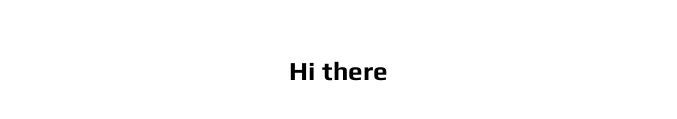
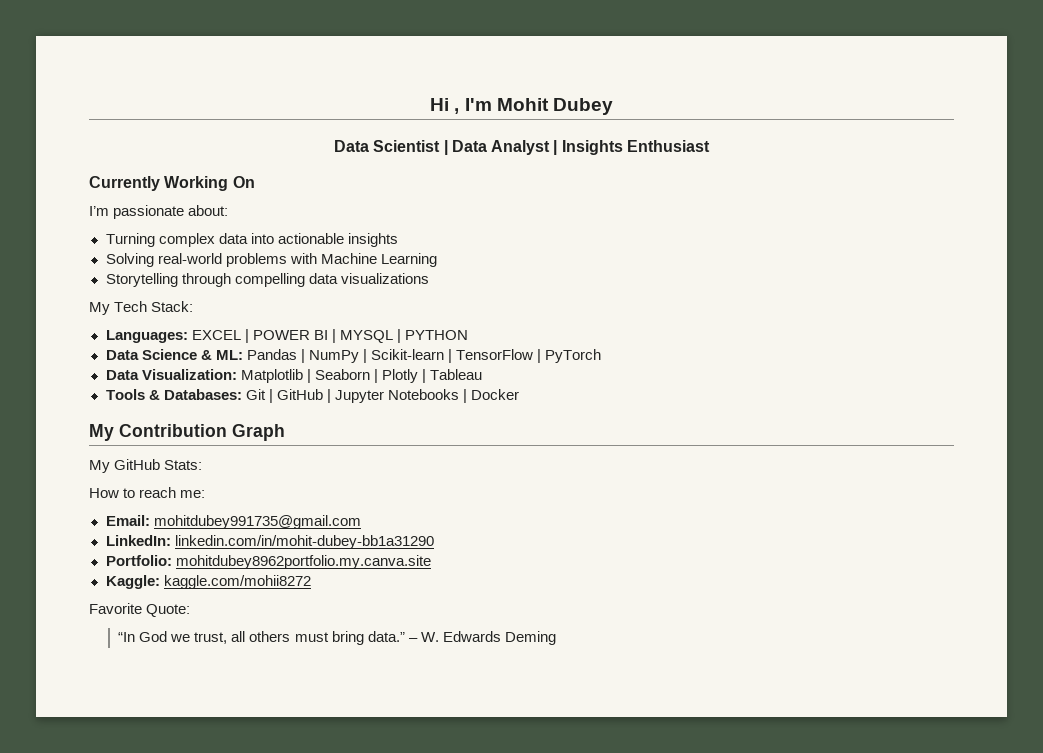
- Hi there
+ Hi , I'm Mohit Dubey
+ Data Scientist | Data Analyst | Insights Enthusiast
+ Currently Working On
+ I’m passionate about:
+ Turning complex data into actionable insights
+ Solving real-world problems with Machine Learning
+ Storytelling through compelling data visualizations
+ My Tech Stack:
+ Languages: EXCEL | POWER BI | MYSQL | PYTHON
+ Data Science & ML: Pandas | NumPy | Scikit-learn | TensorFlow | PyTorch
+ Data Visualization: Matplotlib | Seaborn | Plotly | Tableau
+ Tools & Databases: Git | GitHub | Jupyter Notebooks | Docker
+ My Contribution Graph
+ My GitHub Stats:
+ How to reach me:
+ Email: mohitdubey991735@gmail.com
+ LinkedIn: linkedin.com/in/mohit-dubey-bb1a31290
+ Portfolio: mohitdubey8962portfolio.my.canva.site
+ Kaggle: kaggle.com/mohii8272
+ Favorite Quote:
+ “In God we trust, all others must bring data.” – W. Edwards Deming

